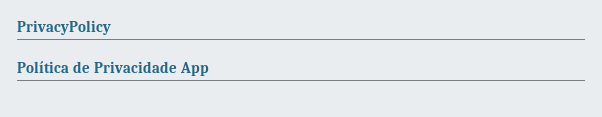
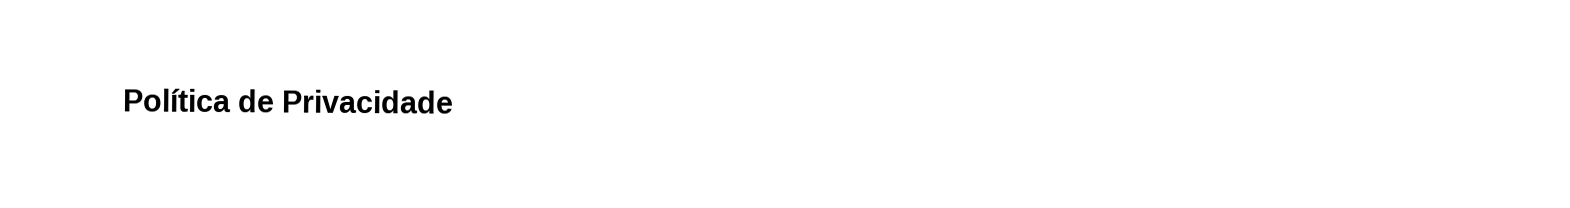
- PrivacyPolicy
- Política de Privacidade App
+ Política de Privacidade

